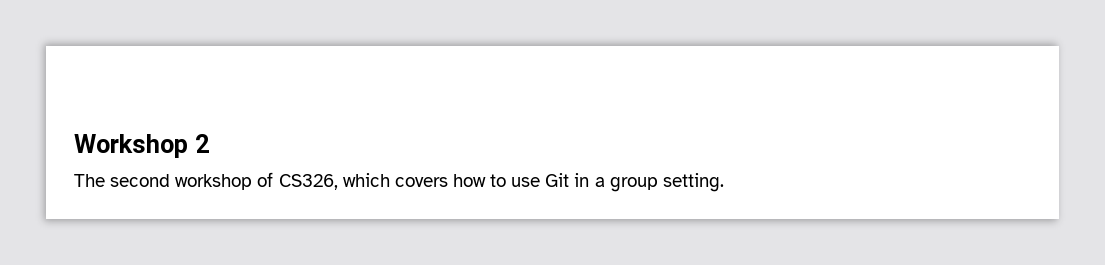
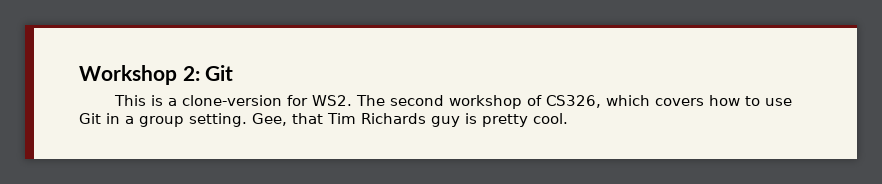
- Workshop 2
- The second workshop of CS326, which covers how to use Git in a group setting.
+ Workshop 2: Git
+ This is a clone-version for WS2. The second workshop of CS326, which covers how to use Git in a group setting.
+ Gee, that Tim Richards guy is pretty cool.

